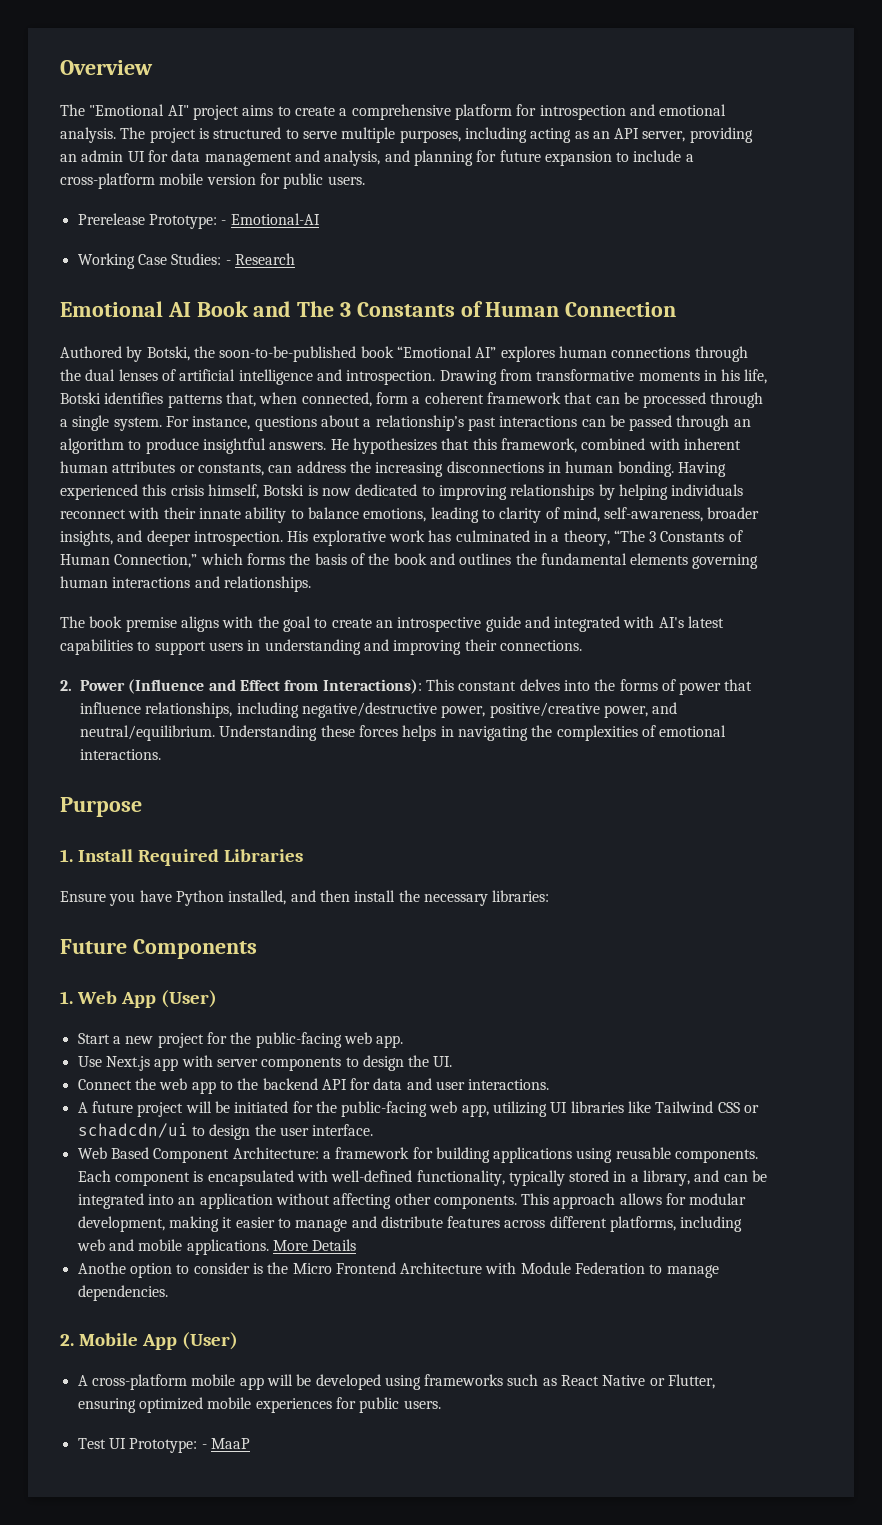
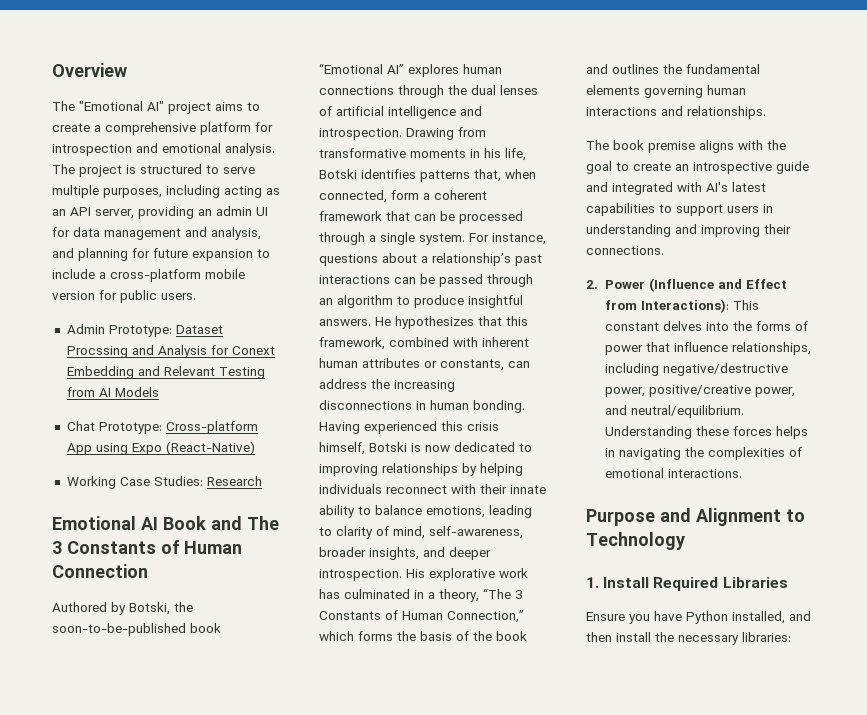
- Prerelease Prototype: - Emotional-AI
+ Admin Prototype: Dataset Procssing and Analysis for Conext Embedding and Relevant Testing from AI Models
+ Chat Prototype: Cross-platform App using Expo (React-Native)
- Working Case Studies: - Research
+ Working Case Studies: Research
- Purpose
+ Purpose and Alignment to Technology
- Future Components
- 1. Web App (User)
- Start a new project for the public-facing web app.
- Use Next.js app with server components to design the UI.
- Connect the web app to the backend API for data and user interactions.
- A future project will be initiated for the public-facing web app, utilizing UI libraries like Tailwind CSS or schadcdn/ui to design the user interface.
- Web Based Component Architecture: a framework for building applications using reusable components. Each component is encapsulated with well-defined functionality, typically stored in a library, and can be integrated into an application without affecting other components. This approach allows for modular development, making it easier to manage and distribute features across different platforms, including web and mobile applications. More Details
- Anothe option to consider is the Micro Frontend Architecture with Module Federation to manage dependencies.
- 2. Mobile App (User)
- A cross-platform mobile app will be developed using frameworks such as React Native or Flutter, ensuring optimized mobile experiences for public users.
- Test UI Prototype: - MaaP

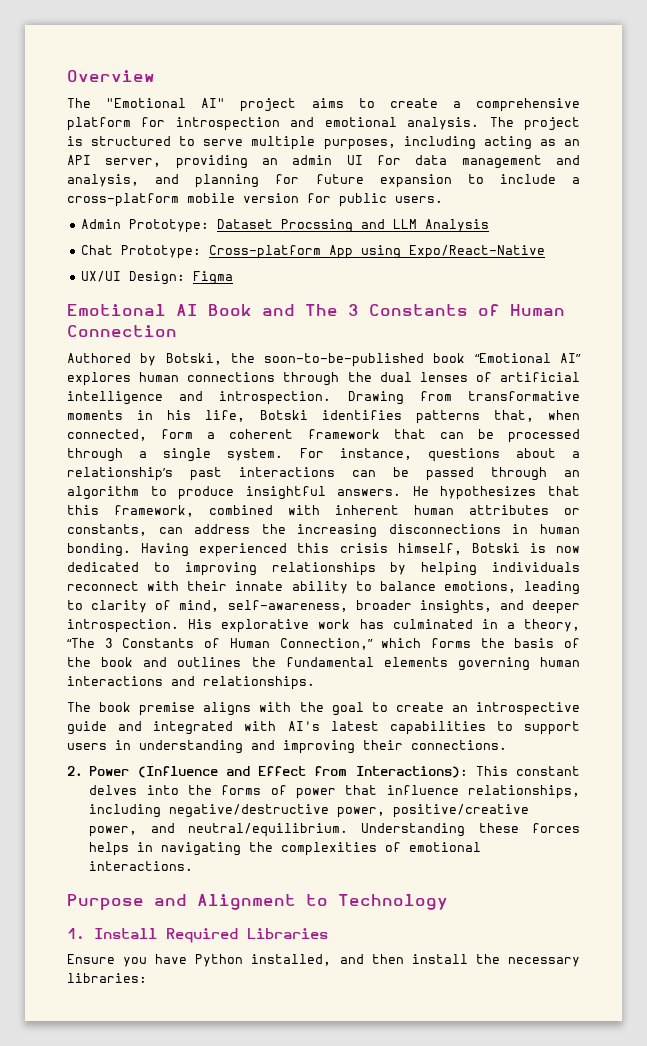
- Admin Prototype: Dataset Procssing and Analysis for Conext Embedding and Relevant Testing from AI Models
+ Admin Prototype: Dataset Procssing and LLM Analysis
- Chat Prototype: Cross-platform App using Expo (React-Native)
- Working Case Studies: Research
+ Chat Prototype: Cross-platform App using Expo/React-Native
+ UX/UI Design: Figma

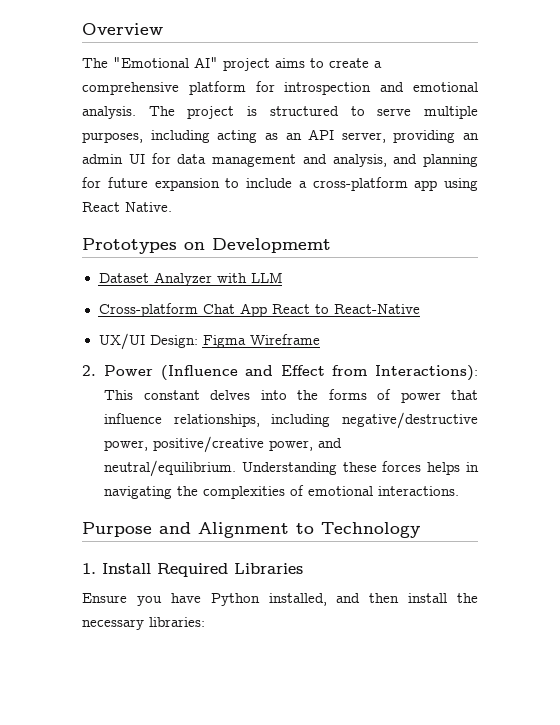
- The project is structured to serve multiple purposes, including acting as an API server, providing an admin UI for data management and analysis, and planning for future expansion to include a cross-platform mobile version for public users.
- Admin Prototype: Dataset Procssing and LLM Analysis
- Chat Prototype: Cross-platform App using Expo/React-Native
- UX/UI Design: Figma
- Emotional AI Book and The 3 Constants of Human Connection
- Authored by Botski, the soon-to-be-published book “Emotional AI” explores human connections through the dual lenses of artificial intelligence and introspection. Drawing from transformative moments in his life, Botski identifies patterns that, when connected, form a coherent framework that can be processed through a single system. For instance, questions about a relationship’s past interactions can be passed through an algorithm to produce insightful answers. He hypothesizes that this framework, combined with inherent human attributes or constants, can address the increasing disconnections in human bonding. Having experienced this crisis himself, Botski is now dedicated to improving relationships by helping individuals reconnect with their innate ability to balance emotions, leading to clarity of mind, self-awareness, broader insights, and deeper introspection. His explorative work has culminated in a theory, “The 3 Constants of Human Connection,” which forms the basis of the book and outlines the fundamental elements governing human interactions and relationships.
- The book premise aligns with the goal to create an introspective guide and integrated with AI's latest capabilities to support users in understanding and improving their connections.
+ The project is structured to serve multiple purposes, including acting as an API server, providing an admin UI for data management and analysis, and planning for future expansion to include a cross-platform app using React Native.
+ Prototypes on Developmemt
+ Dataset Analyzer with LLM
+ Cross-platform Chat App React to React-Native
+ UX/UI Design: Figma Wireframe

